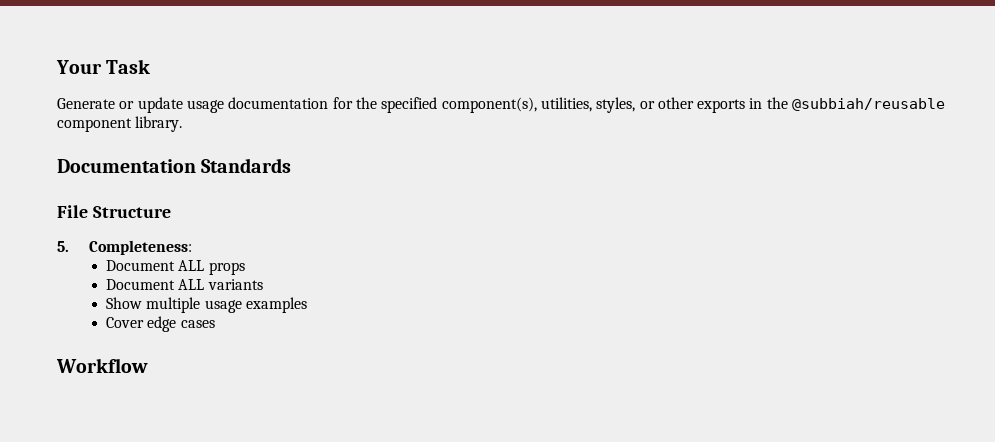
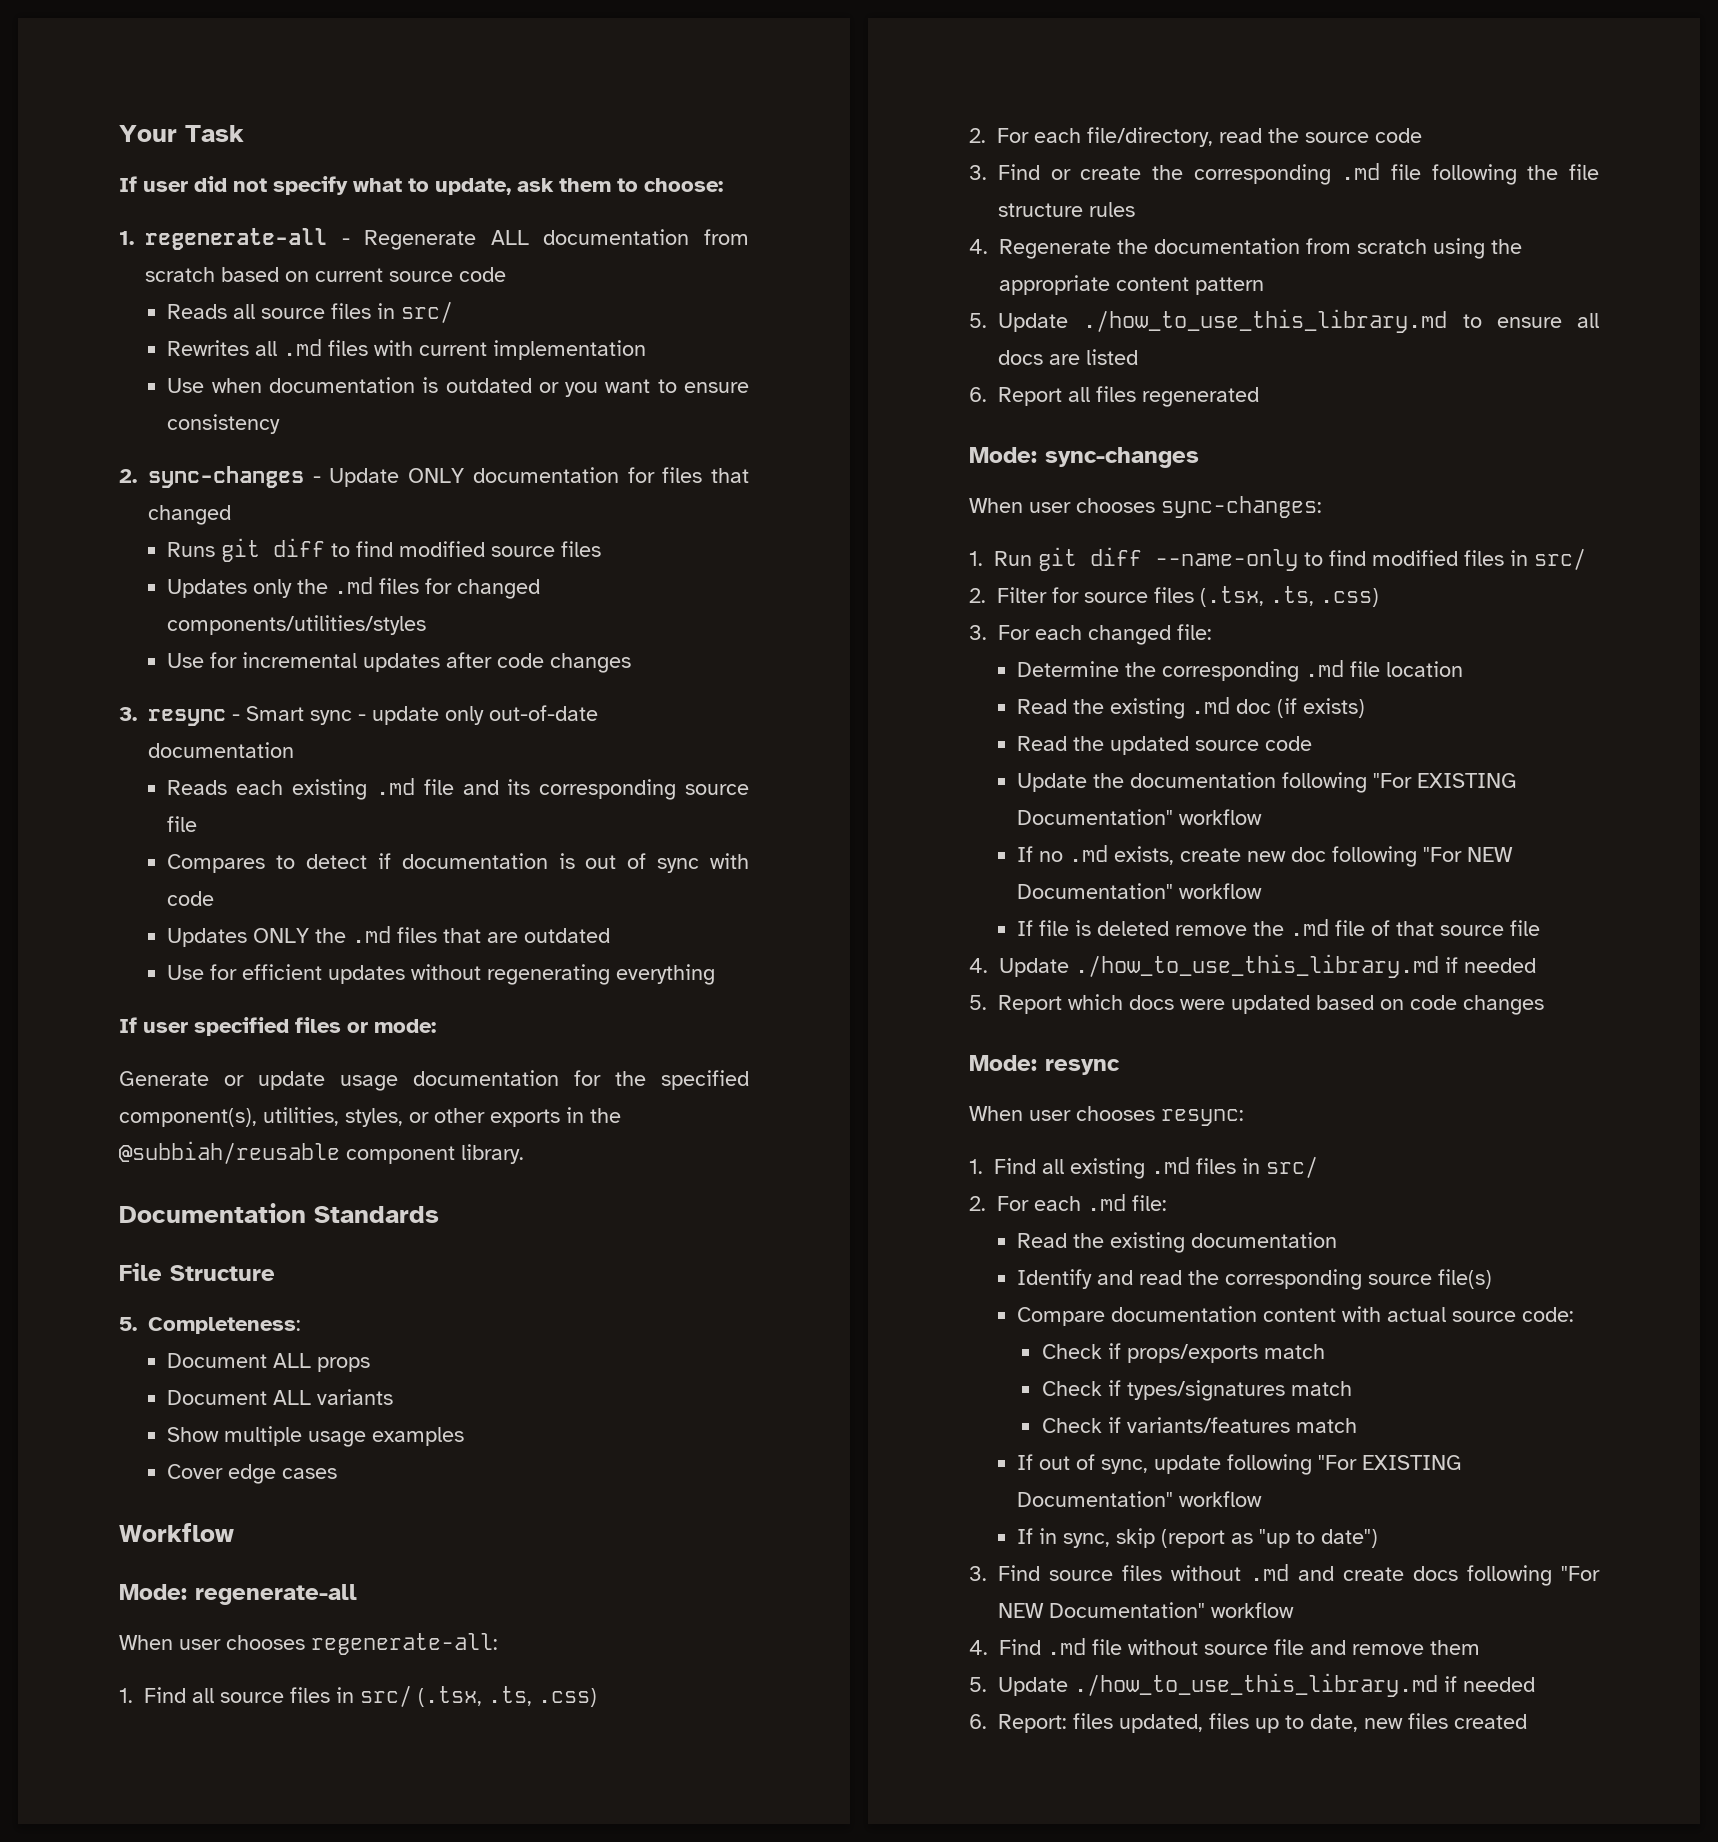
+ If user did not specify what to update, ask them to choose:
+ 1. regenerate-all - Regenerate ALL documentation from scratch based on current source code
+ Reads all source files in src/
+ Rewrites all .md files with current implementation
+ Use when documentation is outdated or you want to ensure consistency
+ 2. sync-changes - Update ONLY documentation for files that changed
+ Runs git diff to find modified source files
+ Updates only the .md files for changed components/utilities/styles
+ Use for incremental updates after code changes
+ 3. resync - Smart sync - update only out-of-date documentation
+ Reads each existing .md file and its corresponding source file
+ Compares to detect if documentation is out of sync with code
+ Updates ONLY the .md files that are outdated
+ Use for efficient updates without regenerating everything
+ If user specified files or mode:
+ Mode: regenerate-all
+ When user chooses regenerate-all:
+ 1. Find all source files in src/ (.tsx, .ts, .css)
+ 2. For each file/directory, read the source code
+ 3. Find or create the corresponding .md file following the file structure rules
+ 4. Regenerate the documentation from scratch using the appropriate content pattern
+ 5. Update ./how_to_use_this_library.md to ensure all docs are listed
+ 6. Report all files regenerated
+ Mode: sync-changes
+ When user chooses sync-changes:
+ 1. Run git diff --name-only to find modified files in src/
+ 2. Filter for source files (.tsx, .ts, .css)
+ 3. For each changed file:
+ Determine the corresponding .md file location
+ Read the existing .md doc (if exists)
+ Read the updated source code
+ Update the documentation following "For EXISTING Documentation" workflow
+ If no .md exists, create new doc following "For NEW Documentation" workflow
+ If file is deleted remove the .md file of that source file
+ 4. Update ./how_to_use_this_library.md if needed
+ 5. Report which docs were updated based on code changes
+ Mode: resync
+ When user chooses resync:
+ 1. Find all existing .md files in src/
+ 2. For each .md file:
+ Read the existing documentation
+ Identify and read the corresponding source file(s)
+ Compare documentation content with actual source code:
+ Check if props/exports match
+ Check if types/signatures match
+ Check if variants/features match
+ If out of sync, update following "For EXISTING Documentation" workflow
+ If in sync, skip (report as "up to date")
+ 3. Find source files without .md and create docs following "For NEW Documentation" workflow
+ 4. Find .md file without source file and remove them
+ 5. Update ./how_to_use_this_library.md if needed
+ 6. Report: files updated, files up to date, new files created

